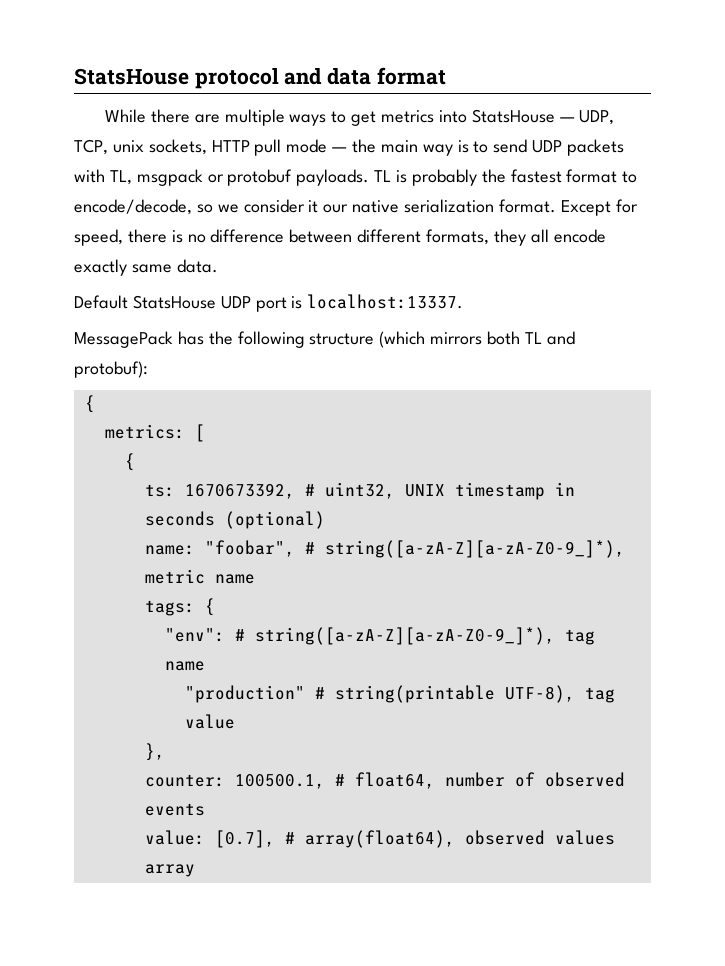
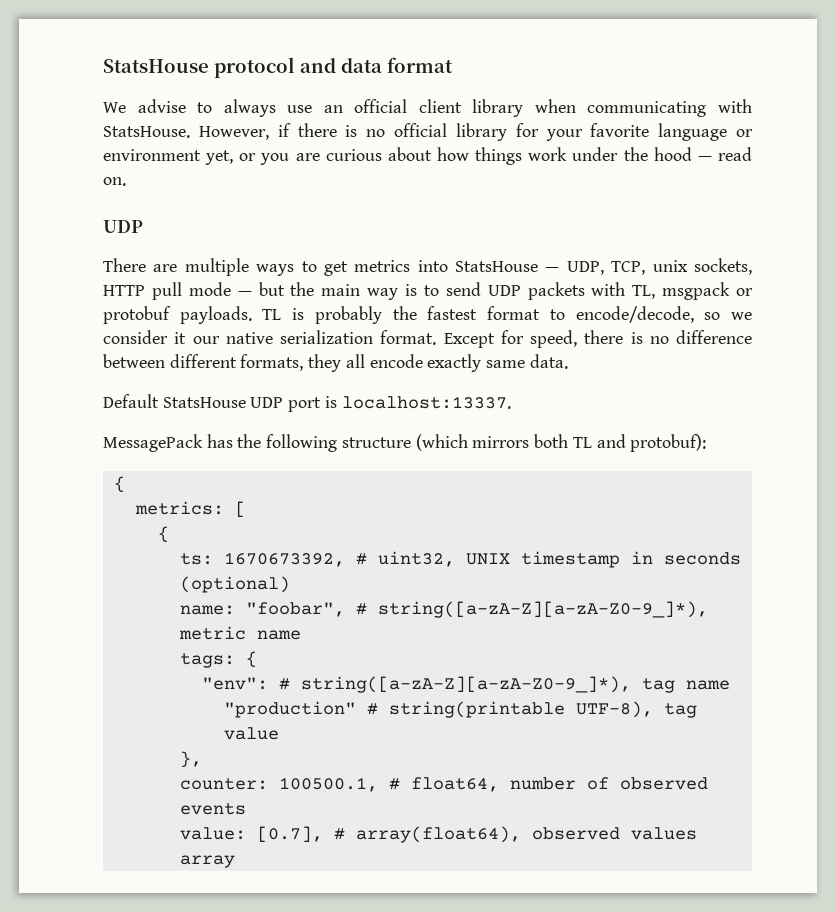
- While there are multiple ways to get metrics into StatsHouse — UDP, TCP, unix sockets, HTTP pull mode — the main way is to send UDP packets with TL, msgpack or protobuf payloads.
+ We advise to always use an official client library when communicating with StatsHouse. However, if there is no official library for your favorite language or environment yet, or you are curious about how things work under the hood — read on.
+ UDP
+ There are multiple ways to get metrics into StatsHouse — UDP, TCP, unix sockets, HTTP pull mode — but the main way is to send UDP packets with TL, msgpack or protobuf payloads.

